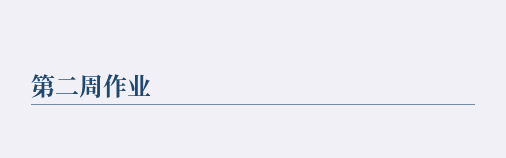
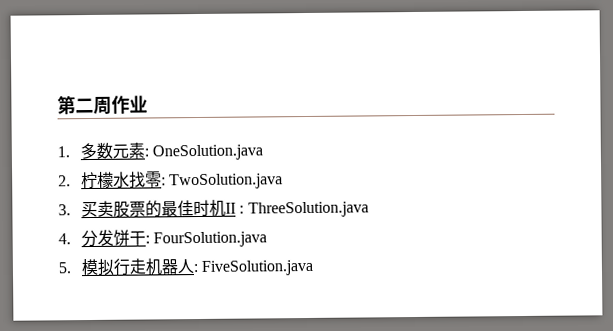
+ 1.多数元素: OneSolution.java
+ 2.柠檬水找零: TwoSolution.java
+ 3.买卖股票的最佳时机II : ThreeSolution.java
+ 4.分发饼干: FourSolution.java
+ 5.模拟行走机器人: FiveSolution.java

